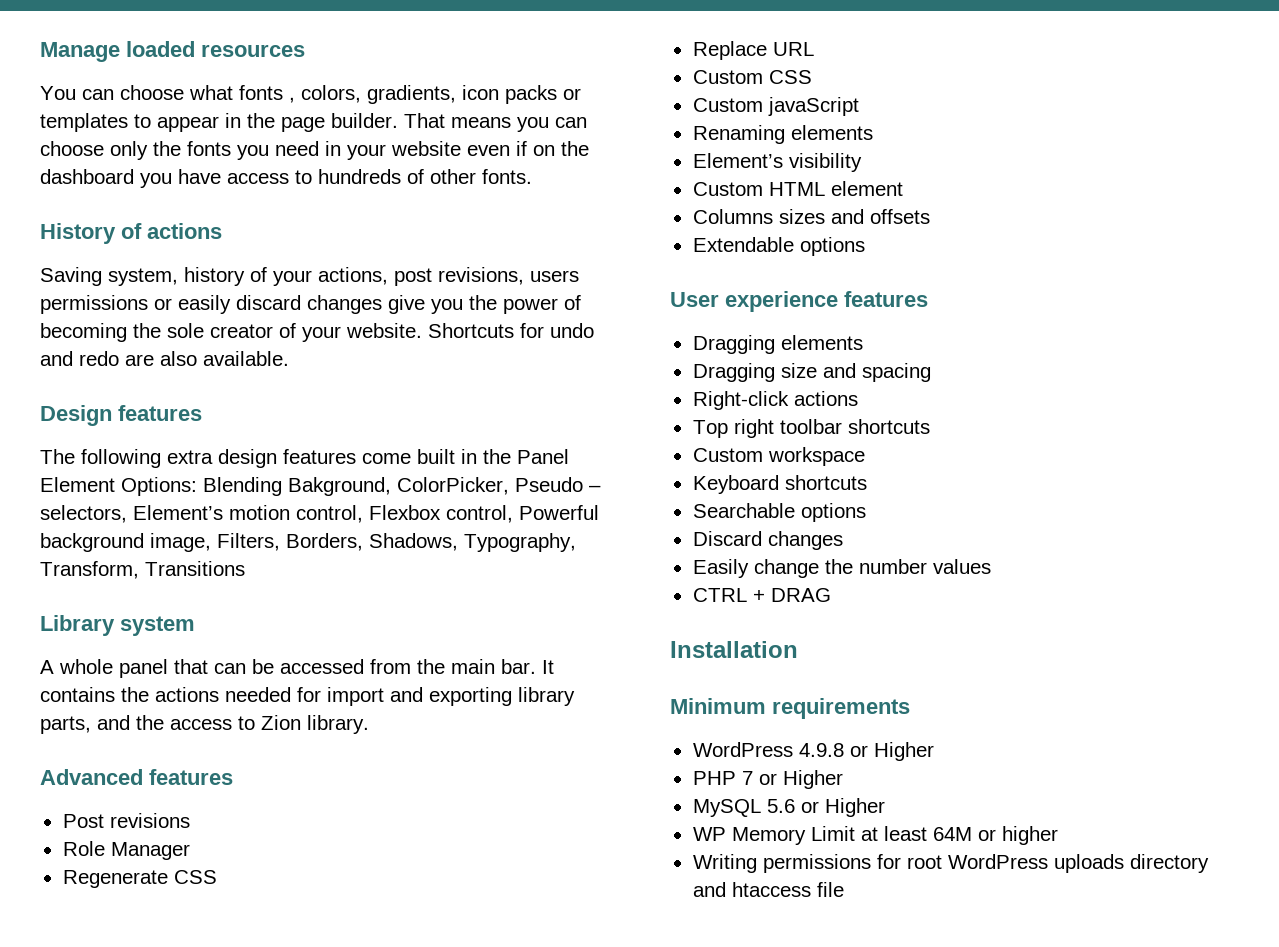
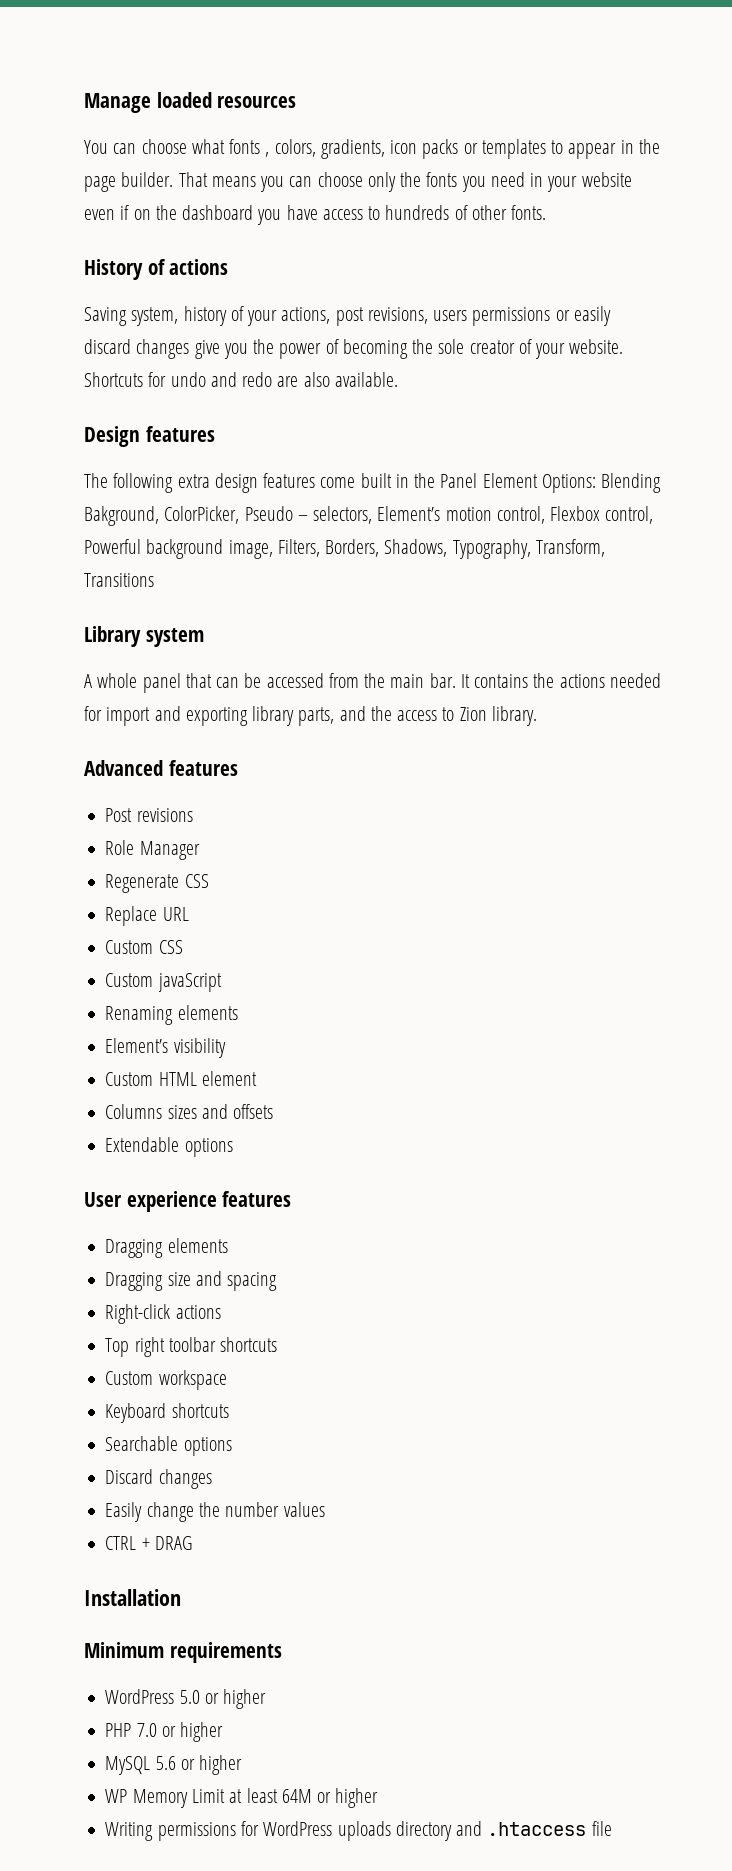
- WordPress 4.9.8 or Higher
- PHP 7 or Higher
+ WordPress 5.0 or higher
+ PHP 7.0 or higher
- MySQL 5.6 or Higher
+ MySQL 5.6 or higher
- Writing permissions for root WordPress uploads directory and htaccess file
+ Writing permissions for WordPress uploads directory and .htaccess file

